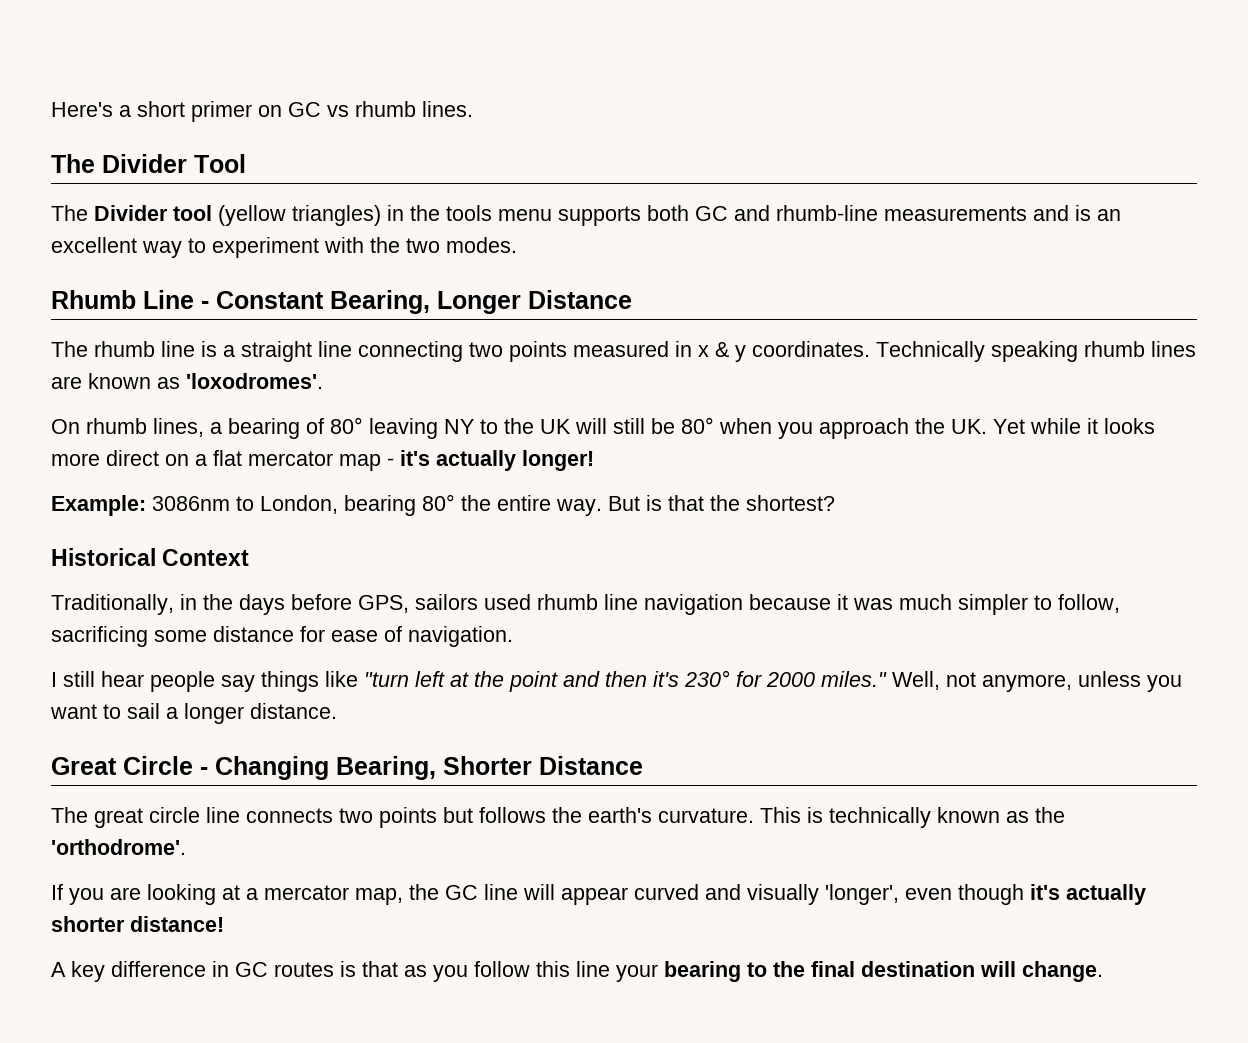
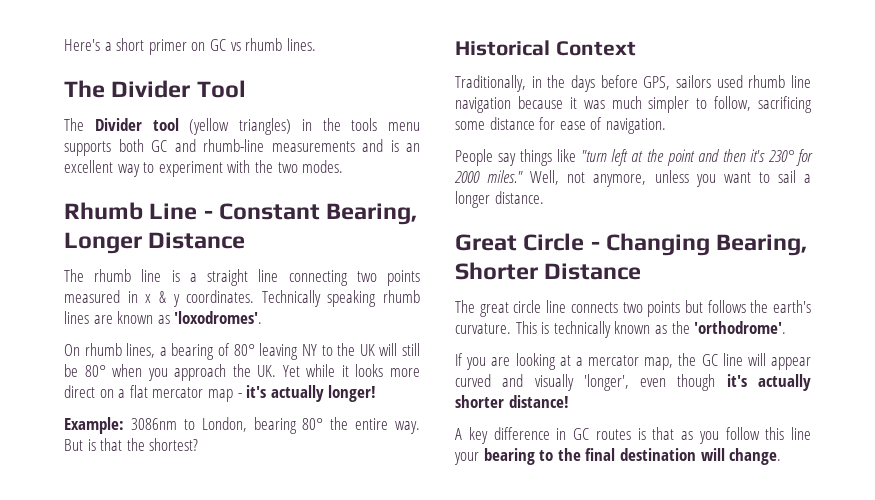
- I still hear people say things like "turn left at the point and then it's 230° for 2000 miles."
+ People say things like "turn left at the point and then it's 230° for 2000 miles."

